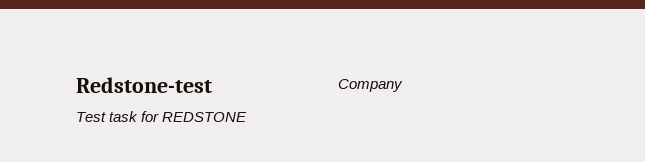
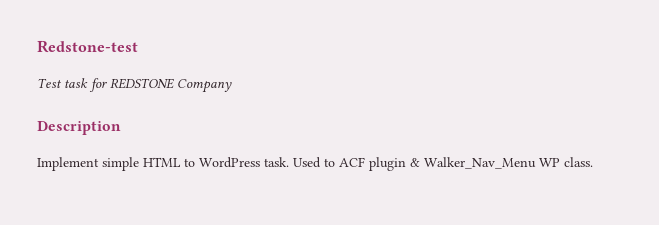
+ Description
+ Implement simple HTML to WordPress task. Used to ACF plugin & Walker_Nav_Menu WP class.

